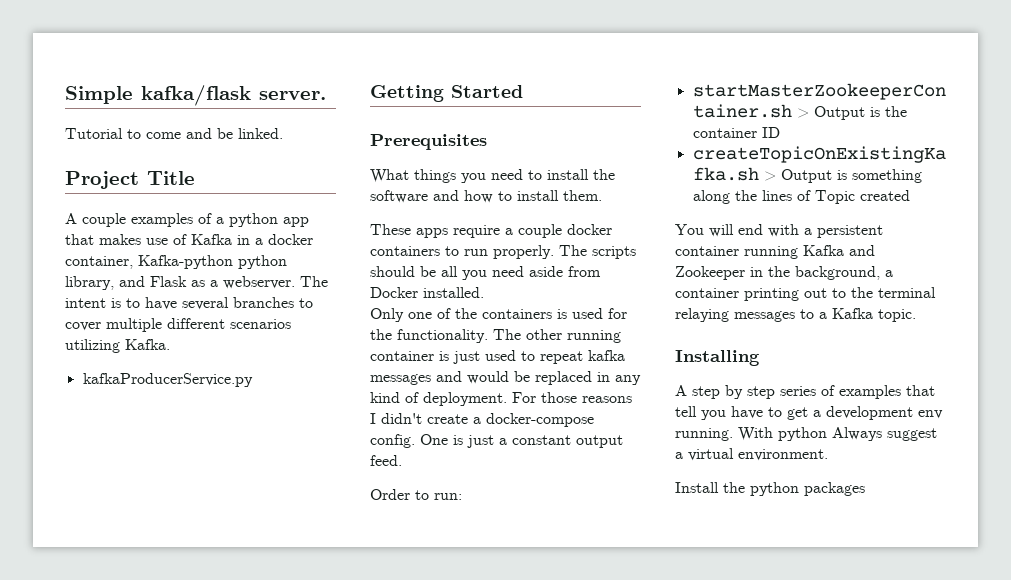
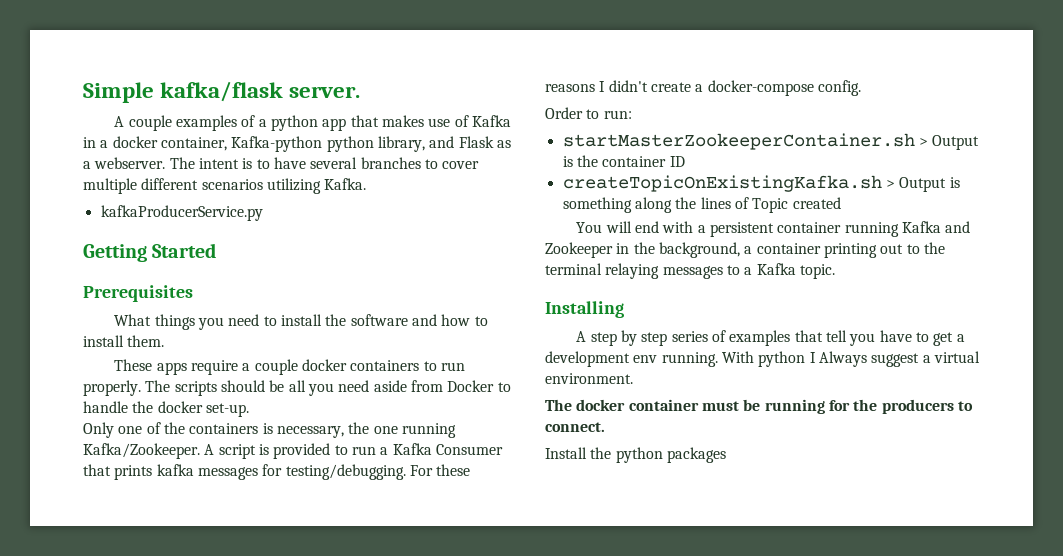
- Tutorial to come and be linked.
- Project Title
- The scripts should be all you need aside from Docker installed.
+ The scripts should be all you need aside from Docker to handle the docker set-up.
- Only one of the containers is used for the functionality. The other running container is just used to repeat kafka messages and would be replaced in any kind of deployment. For those reasons I didn't create a docker-compose config. One is just a constant output feed.
+ Only one of the containers is necessary, the one running Kafka/Zookeeper. A script is provided to run a Kafka Consumer that prints kafka messages for testing/debugging. For these reasons I didn't create a docker-compose config.
- With python Always suggest a virtual environment.
+ With python I Always suggest a virtual environment.
+ The docker container must be running for the producers to connect.

